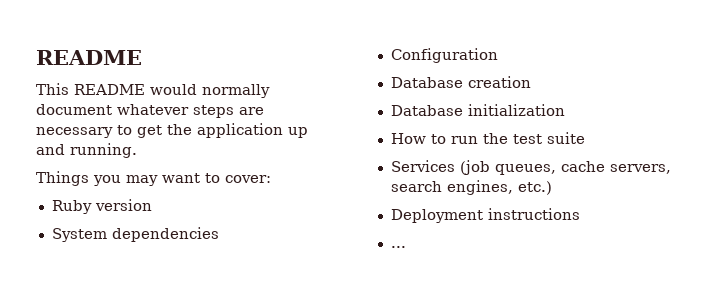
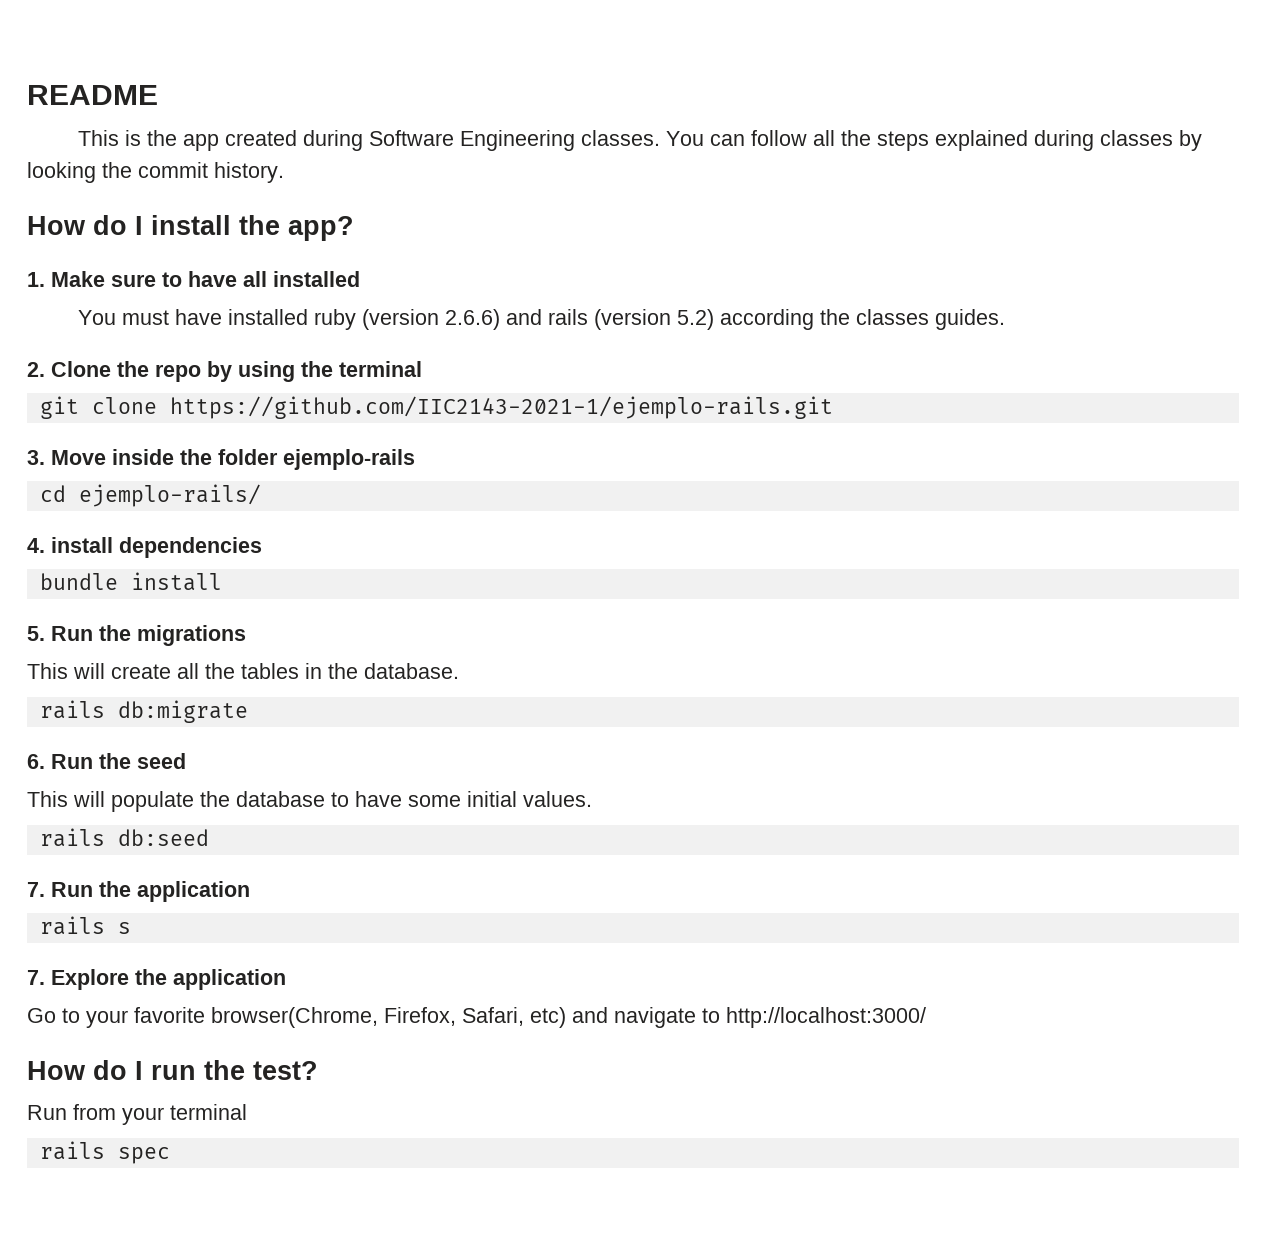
- This README would normally document whatever steps are necessary to get the application up and running.
- Things you may want to cover:
- Ruby version
- System dependencies
- Configuration
- Database creation
- Database initialization
- How to run the test suite
- Services (job queues, cache servers, search engines, etc.)
- Deployment instructions
- ...
+ This is the app created during Software Engineering classes. You can follow all the steps explained during classes by looking the commit history.
+ How do I install the app?
+ 1. Make sure to have all installed
+ You must have installed ruby (version 2.6.6) and rails (version 5.2) according the classes guides.
+ 2. Clone the repo by using the terminal
+ git clone https://github.com/IIC2143-2021-1/ejemplo-rails.git
+ 3. Move inside the folder ejemplo-rails
+ cd ejemplo-rails/
+ 4. install dependencies
+ bundle install
+ 5. Run the migrations
+ This will create all the tables in the database.
+ rails db:migrate
+ 6. Run the seed
+ This will populate the database to have some initial values.
+ rails db:seed
+ 7. Run the application
+ rails s
+ 7. Explore the application
+ Go to your favorite browser(Chrome, Firefox, Safari, etc) and navigate to http://localhost:3000/
+ How do I run the test?
+ Run from your terminal
+ rails spec

